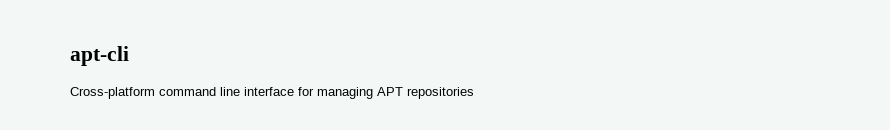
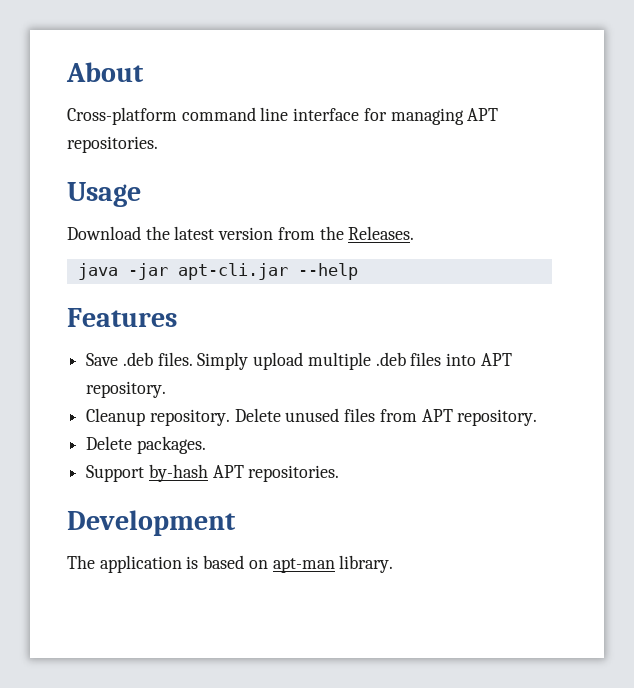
- apt-cli
+ About
- Cross-platform command line interface for managing APT repositories
+ Cross-platform command line interface for managing APT repositories.
+ Usage
+ Download the latest version from the Releases.
+ java -jar apt-cli.jar --help
+ Features
+ Save .deb files. Simply upload multiple .deb files into APT repository.
+ Cleanup repository. Delete unused files from APT repository.
+ Delete packages.
+ Support by-hash APT repositories.
+ Development
+ The application is based on apt-man library.

